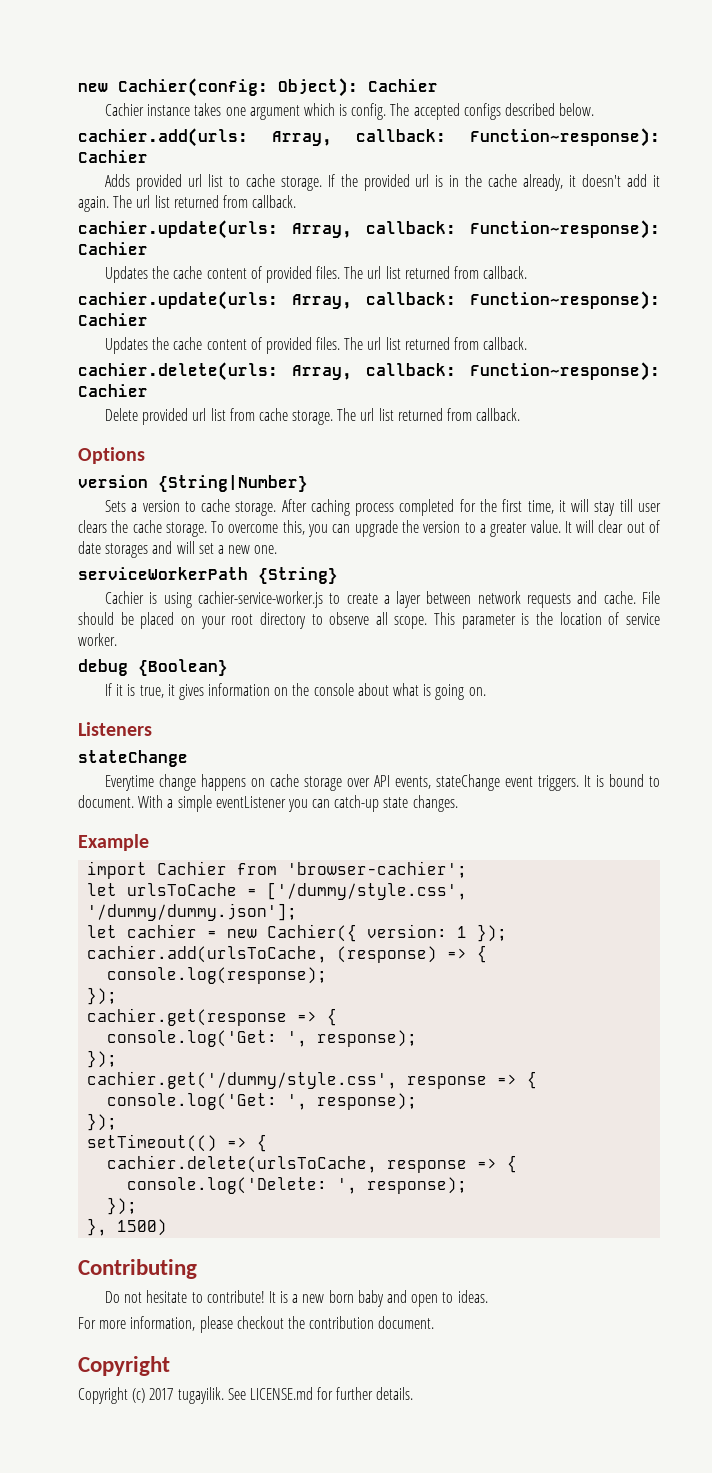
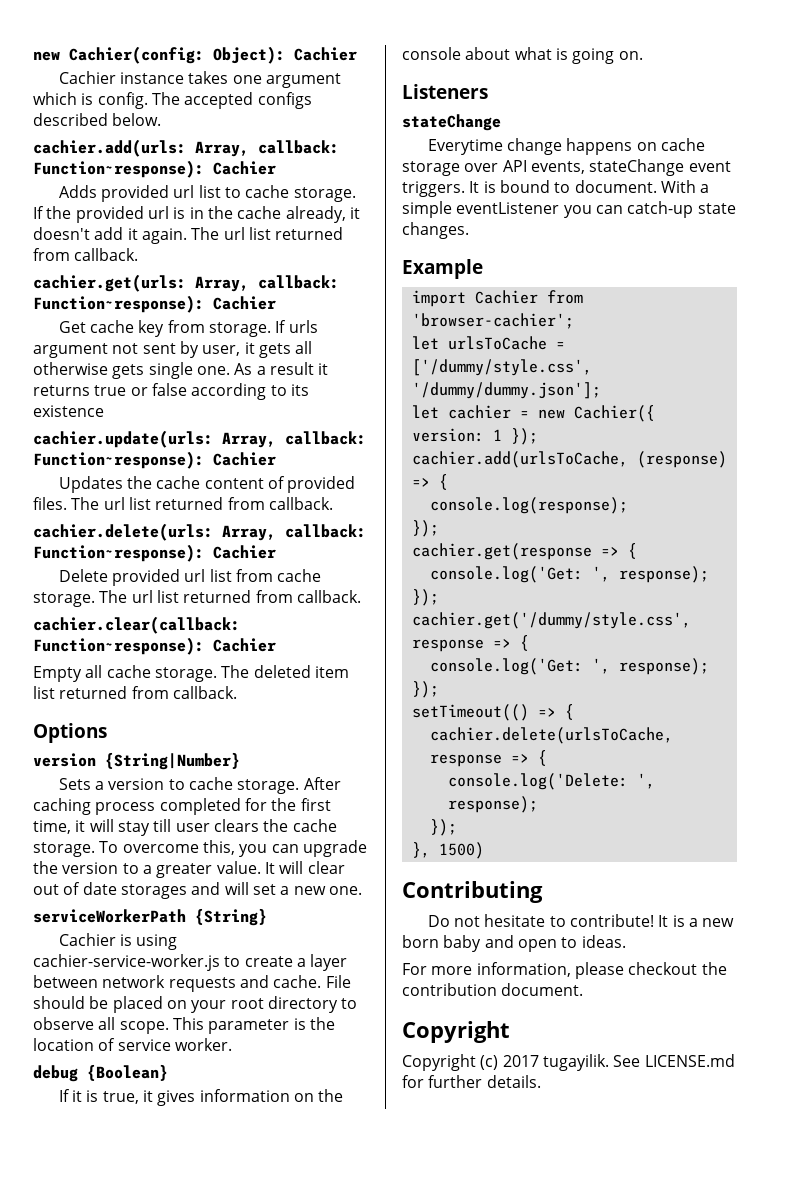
  If the provided url is in the cache already, it doesn't add it again. The url list returned from callback.
- cachier.update(urls: Array, callback: Function~response): Cachier
- Updates the cache content of provided files. The url list returned from callback.
+ cachier.get(urls: Array, callback: Function~response): Cachier
+ Get cache key from storage. If urls argument not sent by user, it gets all otherwise gets single one. As a result it returns true or false according to its existence
+ cachier.clear(callback: Function~response): Cachier
+ Empty all cache storage. The deleted item list returned from callback.

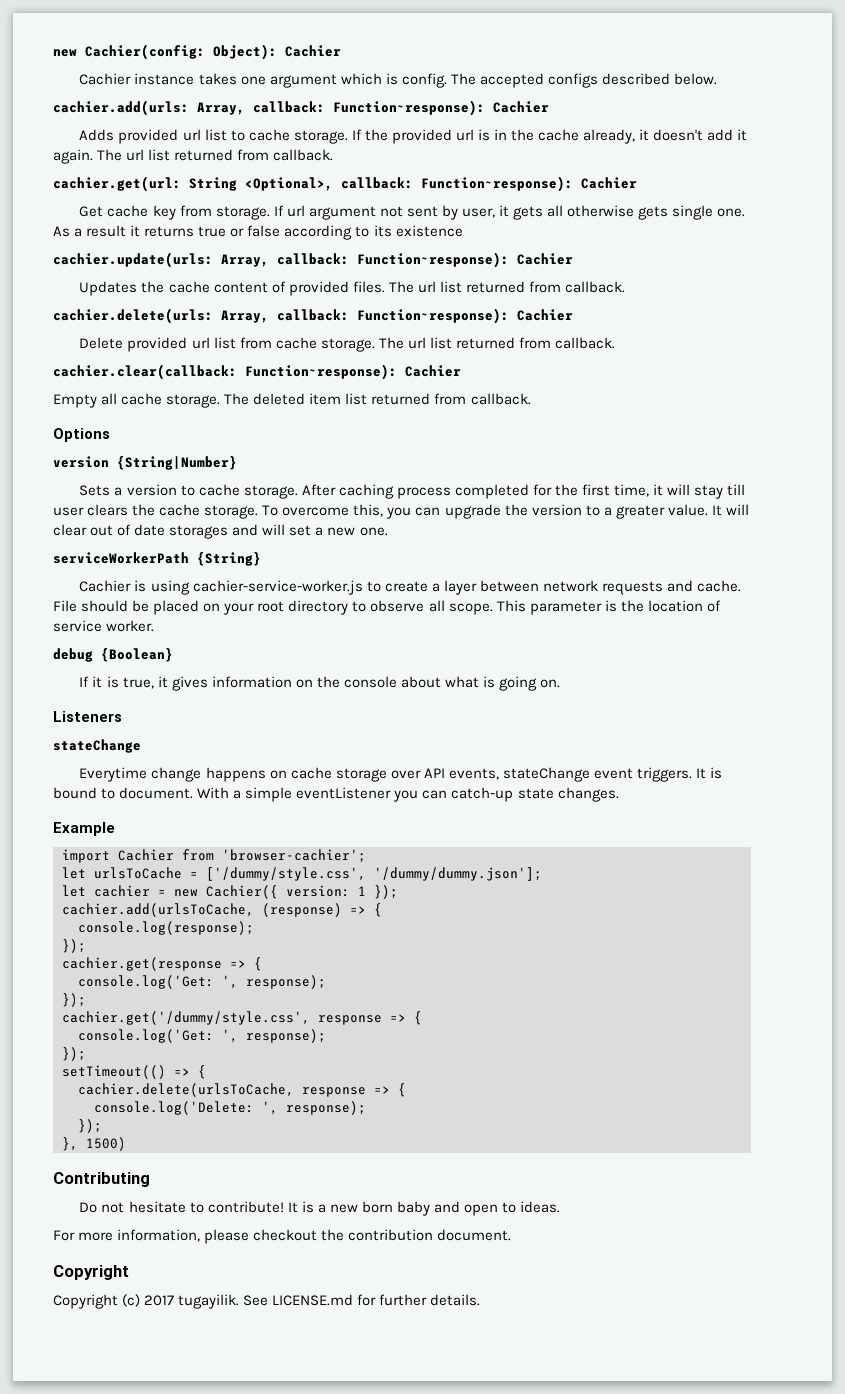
- cachier.get(urls: Array, callback: Function~response): Cachier
+ cachier.get(url: String <Optional>, callback: Function~response): Cachier
- If urls argument not sent by user, it gets all otherwise gets single one.
+ If url argument not sent by user, it gets all otherwise gets single one.

